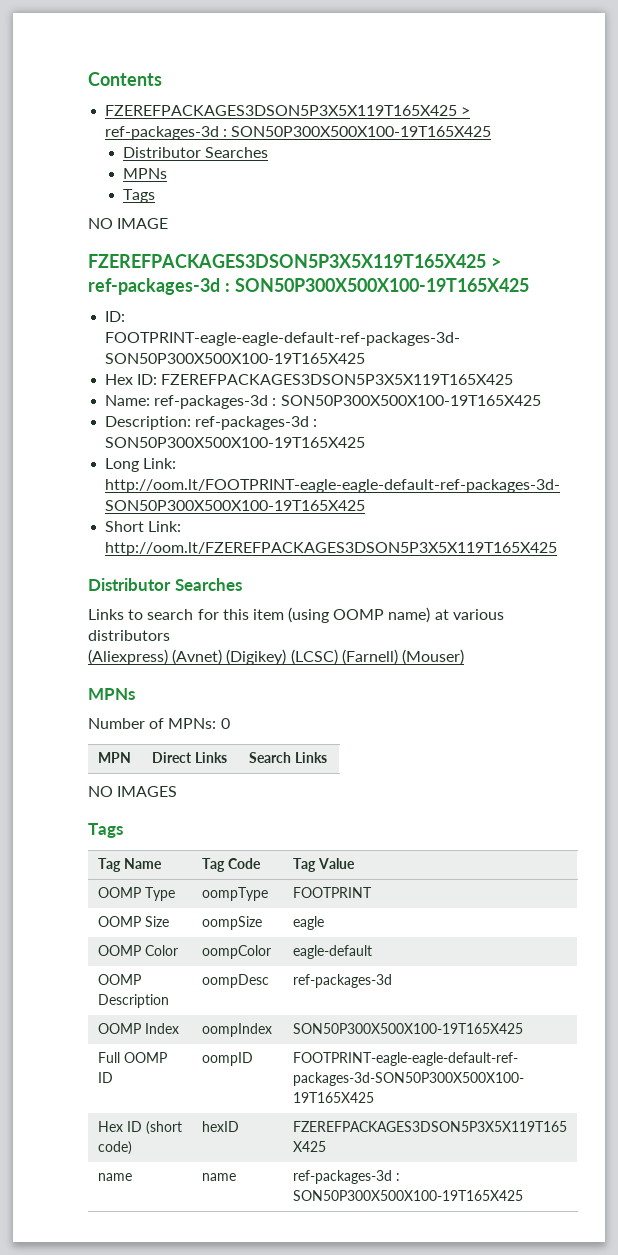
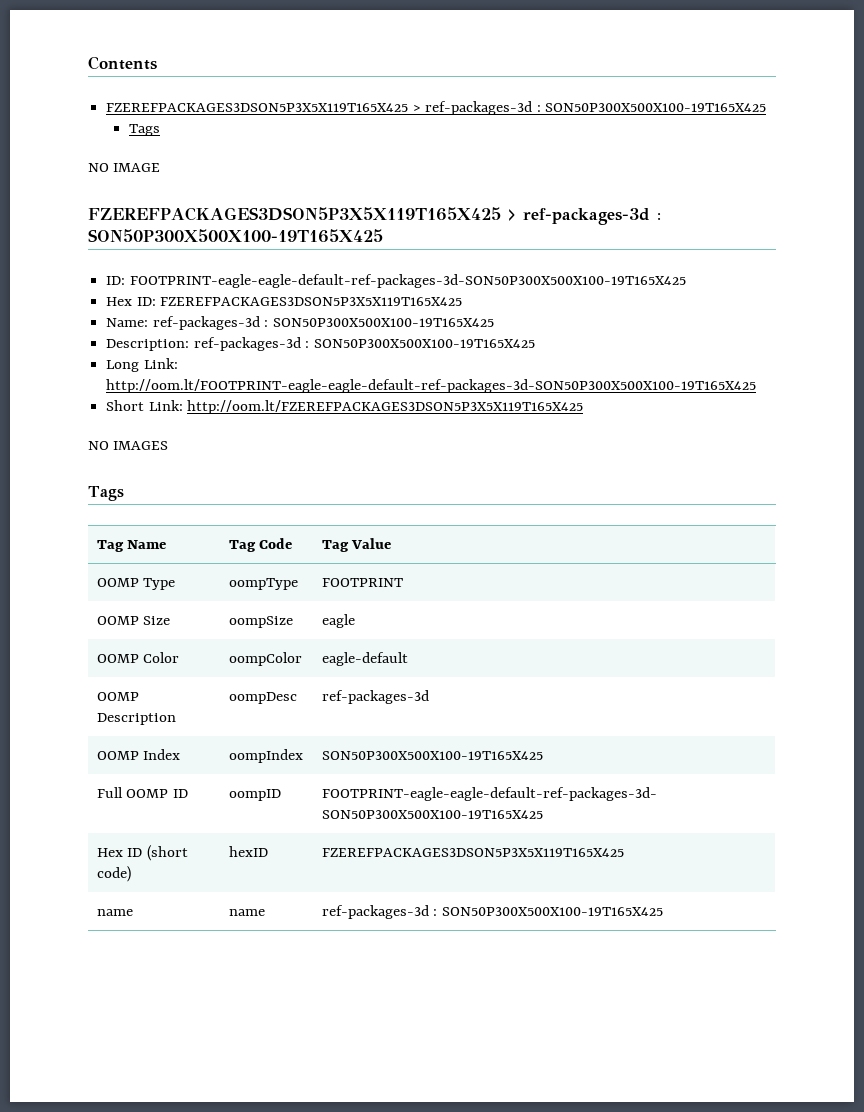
  Contents
  FZEREFPACKAGES3DSON5P3X5X119T165X425 > ref-packages-3d : SON50P300X500X100-19T165X425
- Distributor Searches
- MPNs
  Short Link: http://oom.lt/FZEREFPACKAGES3DSON5P3X5X119T165X425
- Distributor Searches
- Links to search for this item (using OOMP name) at various distributors
- (Aliexpress) (Avnet) (Digikey) (LCSC) (Farnell) (Mouser)
- MPNs
- Number of MPNs: 0
- MPN | Direct Links | Search Links

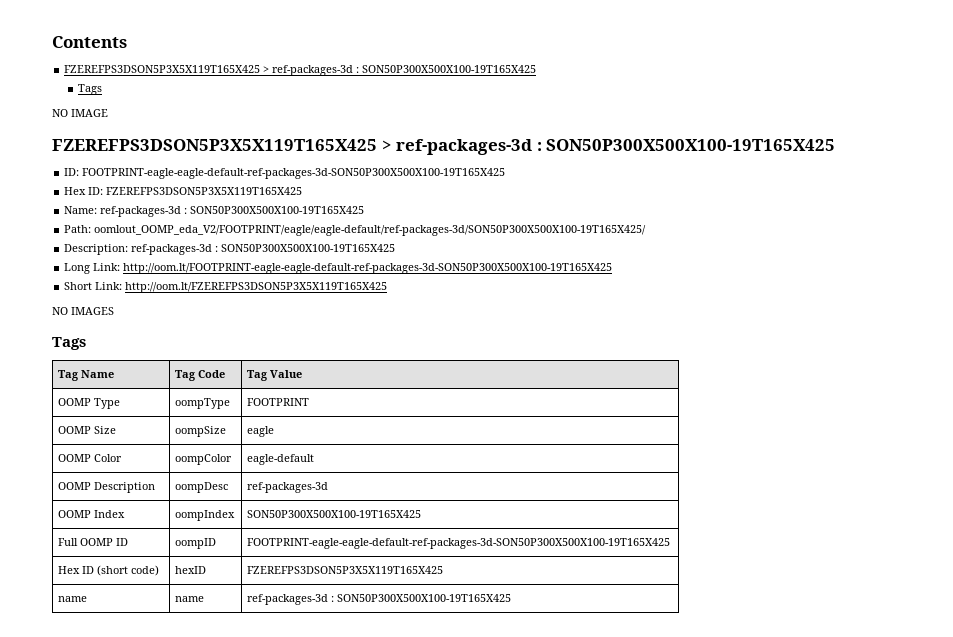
  Contents
- FZEREFPACKAGES3DSON5P3X5X119T165X425 > ref-packages-3d : SON50P300X500X100-19T165X425
+ FZEREFPS3DSON5P3X5X119T165X425 > ref-packages-3d : SON50P300X500X100-19T165X425
  NO IMAGE
- FZEREFPACKAGES3DSON5P3X5X119T165X425 > ref-packages-3d : SON50P300X500X100-19T165X425
+ FZEREFPS3DSON5P3X5X119T165X425 > ref-packages-3d : SON50P300X500X100-19T165X425
- Hex ID: FZEREFPACKAGES3DSON5P3X5X119T165X425
+ Hex ID: FZEREFPS3DSON5P3X5X119T165X425
+ Path: oomlout_OOMP_eda_V2/FOOTPRINT/eagle/eagle-default/ref-packages-3d/SON50P300X500X100-19T165X425/
- Short Link: http://oom.lt/FZEREFPACKAGES3DSON5P3X5X119T165X425
+ Short Link: http://oom.lt/FZEREFPS3DSON5P3X5X119T165X425
- Hex ID (short code) | hexID | FZEREFPACKAGES3DSON5P3X5X119T165X425
+ Hex ID (short code) | hexID | FZEREFPS3DSON5P3X5X119T165X425

